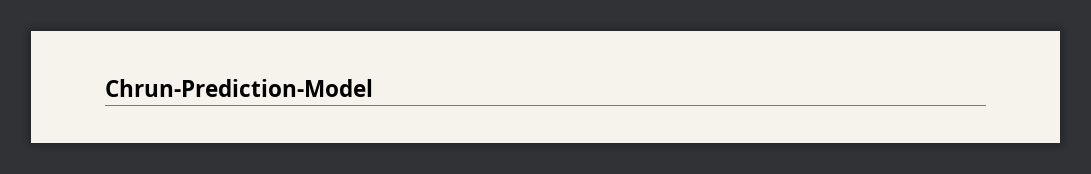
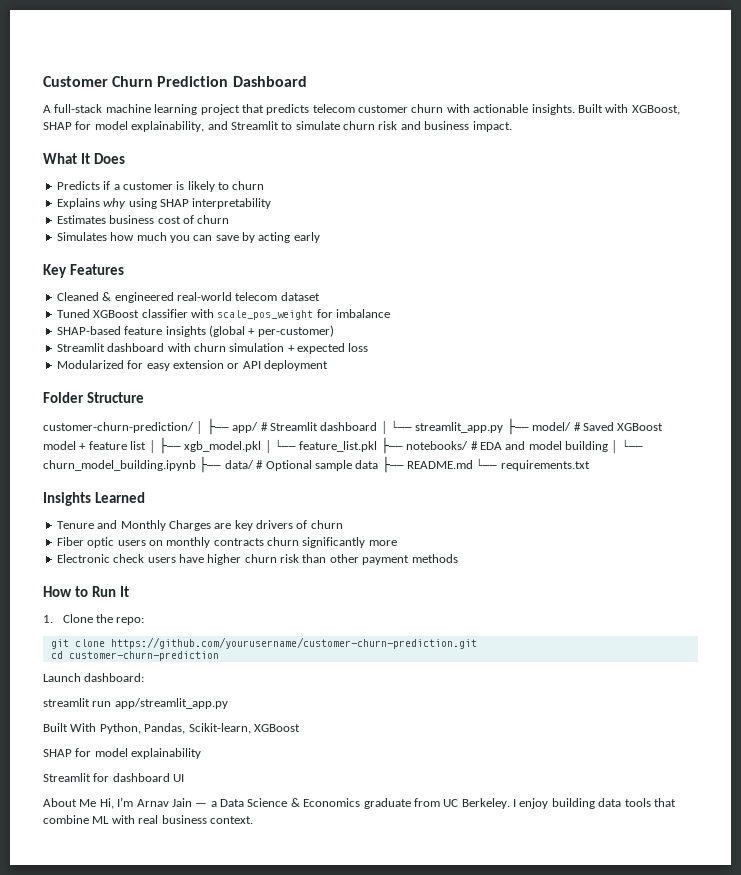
- Chrun-Prediction-Model
+ Customer Churn Prediction Dashboard
+ A full-stack machine learning project that predicts telecom customer churn with actionable insights. Built with XGBoost, SHAP for model explainability, and Streamlit to simulate churn risk and business impact.
+ What It Does
+ Predicts if a customer is likely to churn
+ Explains why using SHAP interpretability
+ Estimates business cost of churn
+ Simulates how much you can save by acting early
+ Key Features
+ Cleaned & engineered real-world telecom dataset
+ Tuned XGBoost classifier with scale_pos_weight for imbalance
+ SHAP-based feature insights (global + per-customer)
+ Streamlit dashboard with churn simulation + expected loss
+ Modularized for easy extension or API deployment
+ Folder Structure
+ customer-churn-prediction/ │ ├── app/ # Streamlit dashboard │ └── streamlit_app.py ├── model/ # Saved XGBoost model + feature list │ ├── xgb_model.pkl │ └── feature_list.pkl ├── notebooks/ # EDA and model building │ └── churn_model_building.ipynb ├── data/ # Optional sample data ├── README.md └── requirements.txt
+ Insights Learned
+ Tenure and Monthly Charges are key drivers of churn
+ Fiber optic users on monthly contracts churn significantly more
+ Electronic check users have higher churn risk than other payment methods
+ How to Run It
+ 1. Clone the repo:
+ git clone https://github.com/yourusername/customer-churn-prediction.git
+ cd customer-churn-prediction
+ Launch dashboard:
+ streamlit run app/streamlit_app.py
+ Built With Python, Pandas, Scikit-learn, XGBoost
+ SHAP for model explainability
+ Streamlit for dashboard UI
+ About Me Hi, I’m Arnav Jain — a Data Science & Economics graduate from UC Berkeley. I enjoy building data tools that combine ML with real business context.

